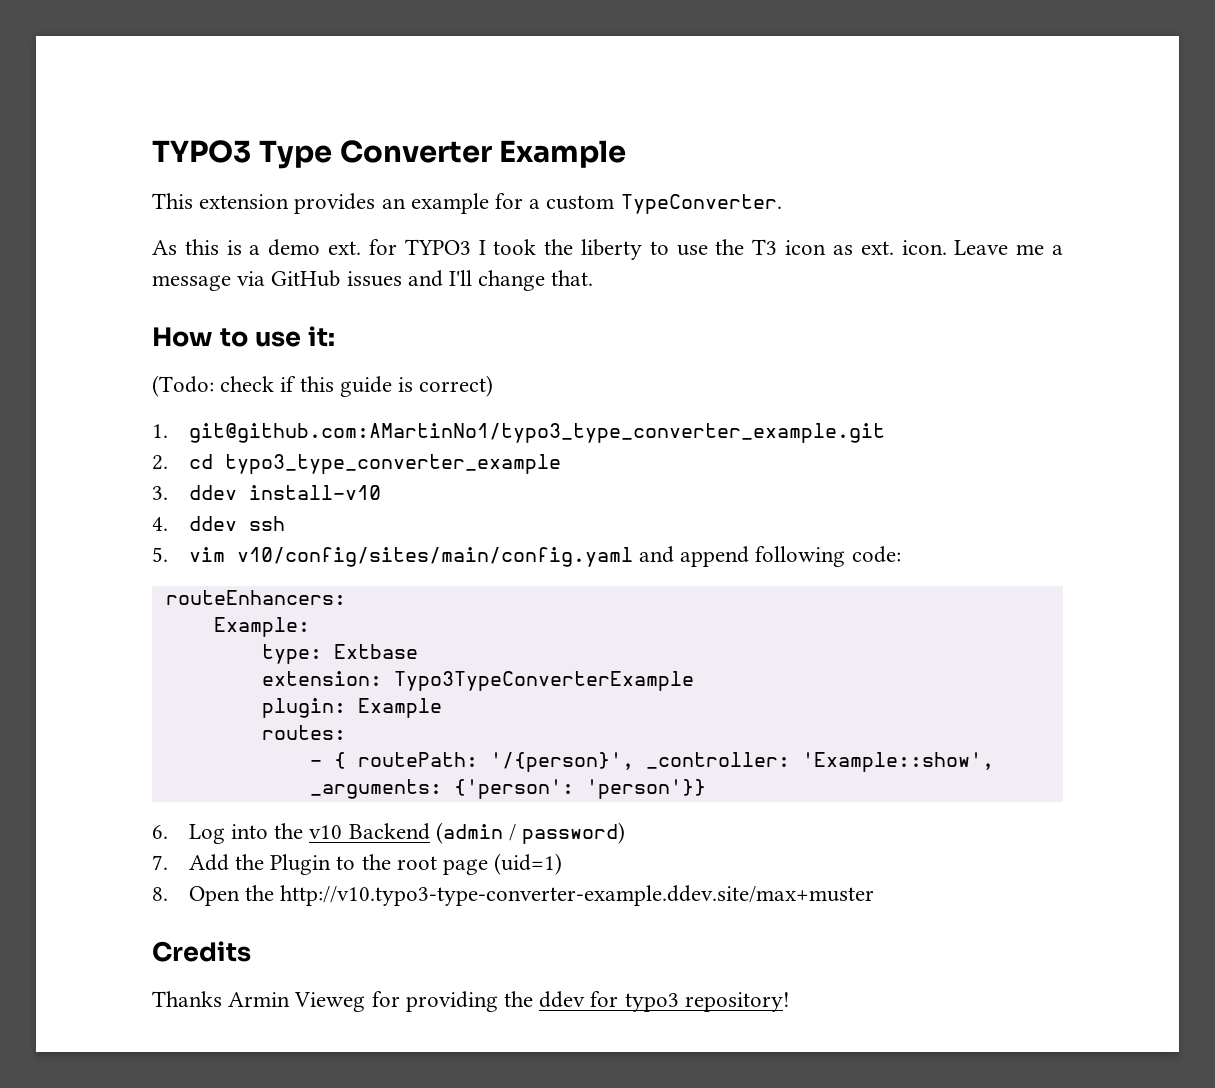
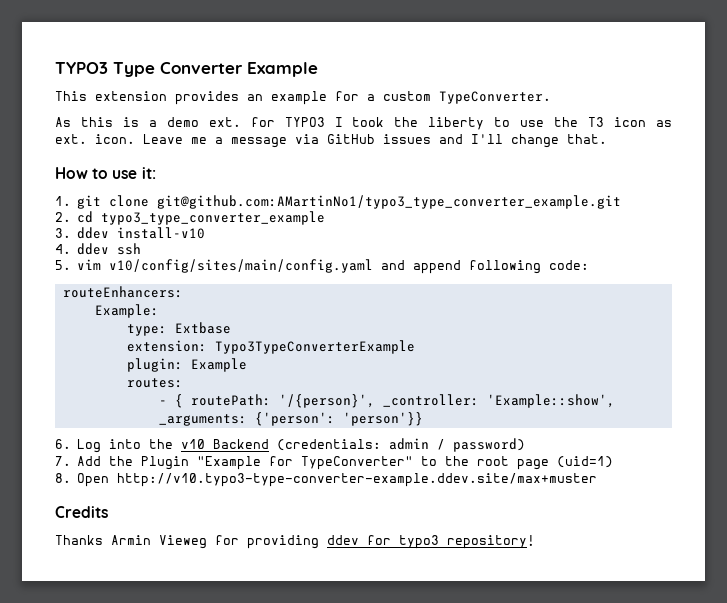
- (Todo: check if this guide is correct)
- 1. git@github.com:AMartinNo1/typo3_type_converter_example.git
+ 1. git clone git@github.com:AMartinNo1/typo3_type_converter_example.git
- 6. Log into the v10 Backend (admin / password)
+ 6. Log into the v10 Backend (credentials: admin / password)
- 7. Add the Plugin to the root page (uid=1)
+ 7. Add the Plugin "Example for TypeConverter" to the root page (uid=1)
- 8. Open the http://v10.typo3-type-converter-example.ddev.site/max+muster
+ 8. Open http://v10.typo3-type-converter-example.ddev.site/max+muster
- Thanks Armin Vieweg for providing the ddev for typo3 repository!
+ Thanks Armin Vieweg for providing ddev for typo3 repository!

